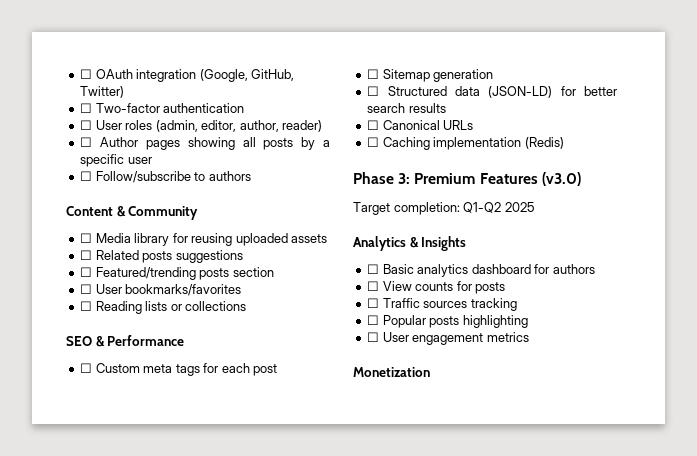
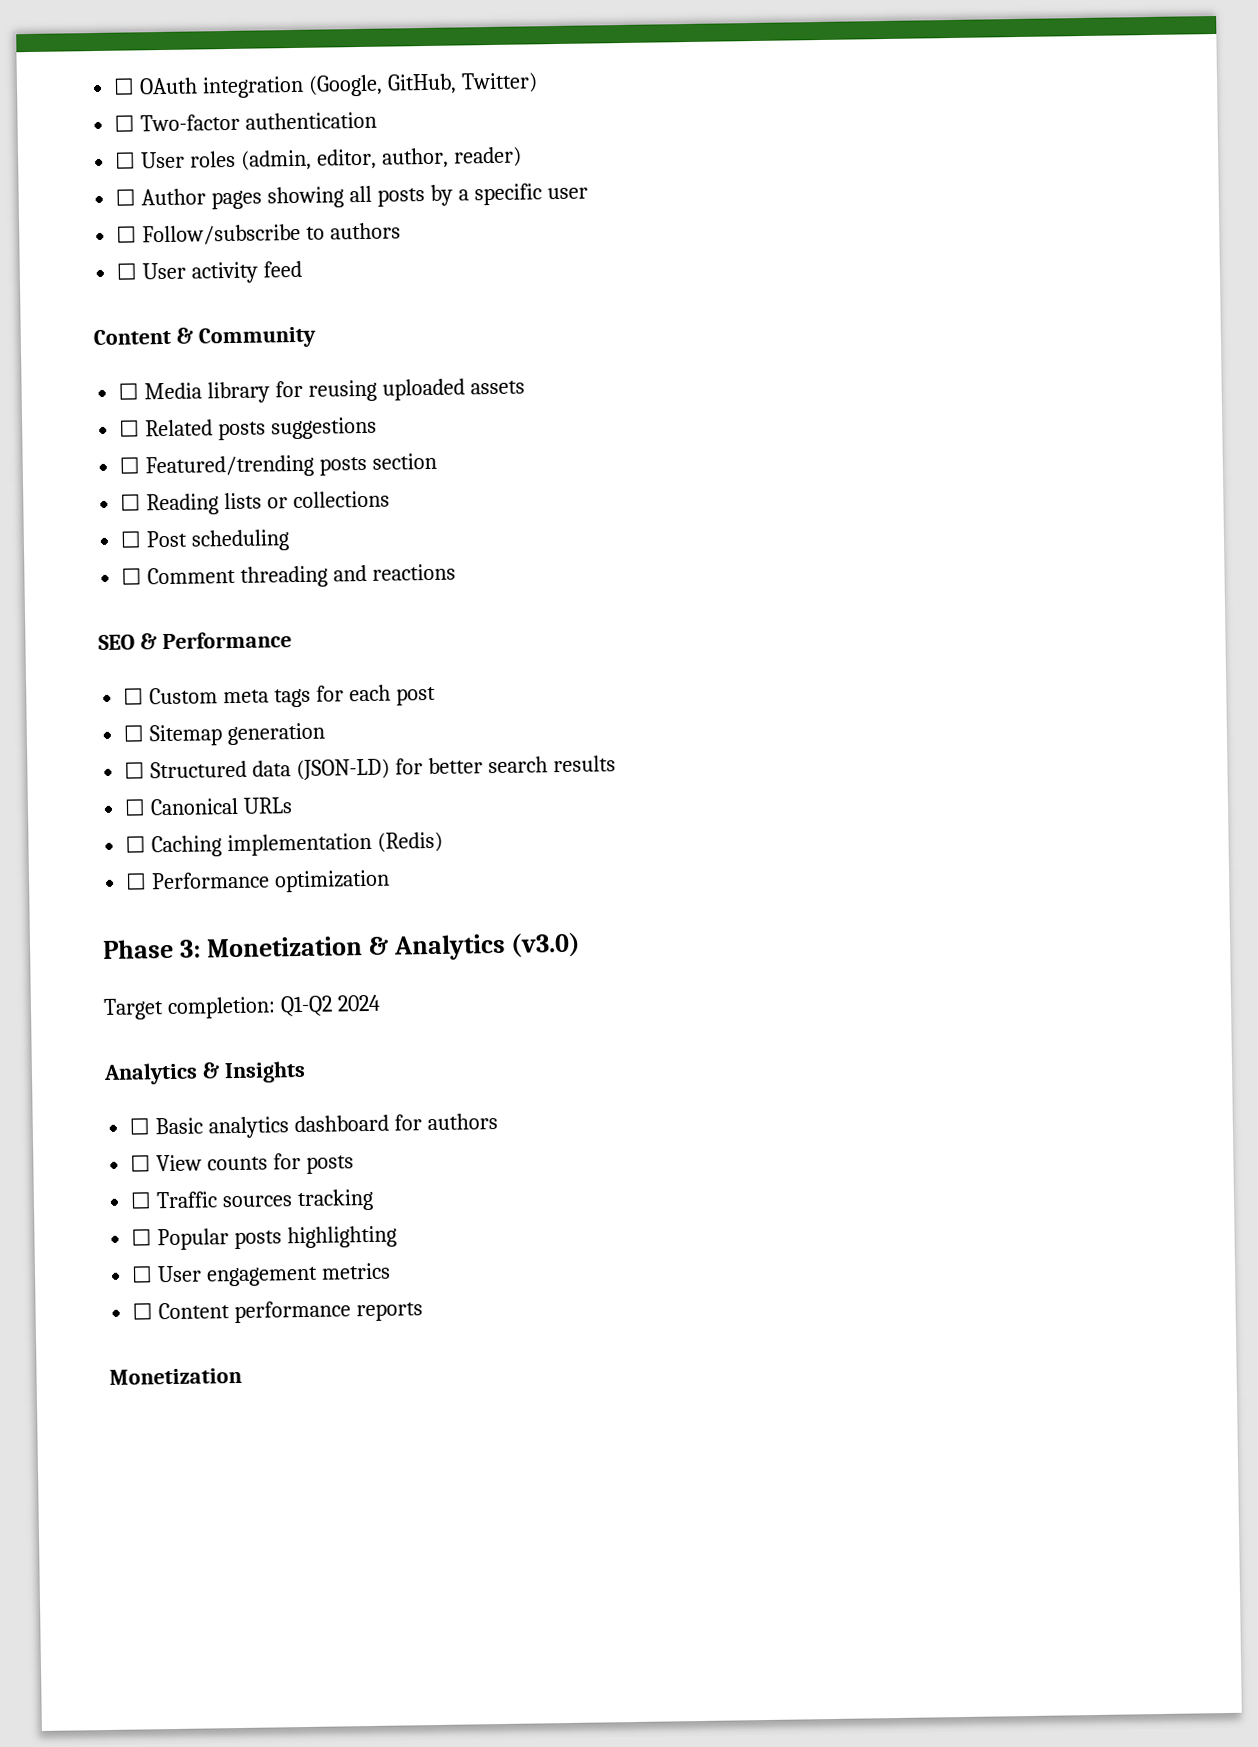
+ ☐ User activity feed
- ☐ User bookmarks/favorites
+ ☐ Post scheduling
+ ☐ Comment threading and reactions
+ ☐ Performance optimization
- Phase 3: Premium Features (v3.0)
+ Phase 3: Monetization & Analytics (v3.0)
- Target completion: Q1-Q2 2025
+ Target completion: Q1-Q2 2024
+ ☐ Content performance reports

